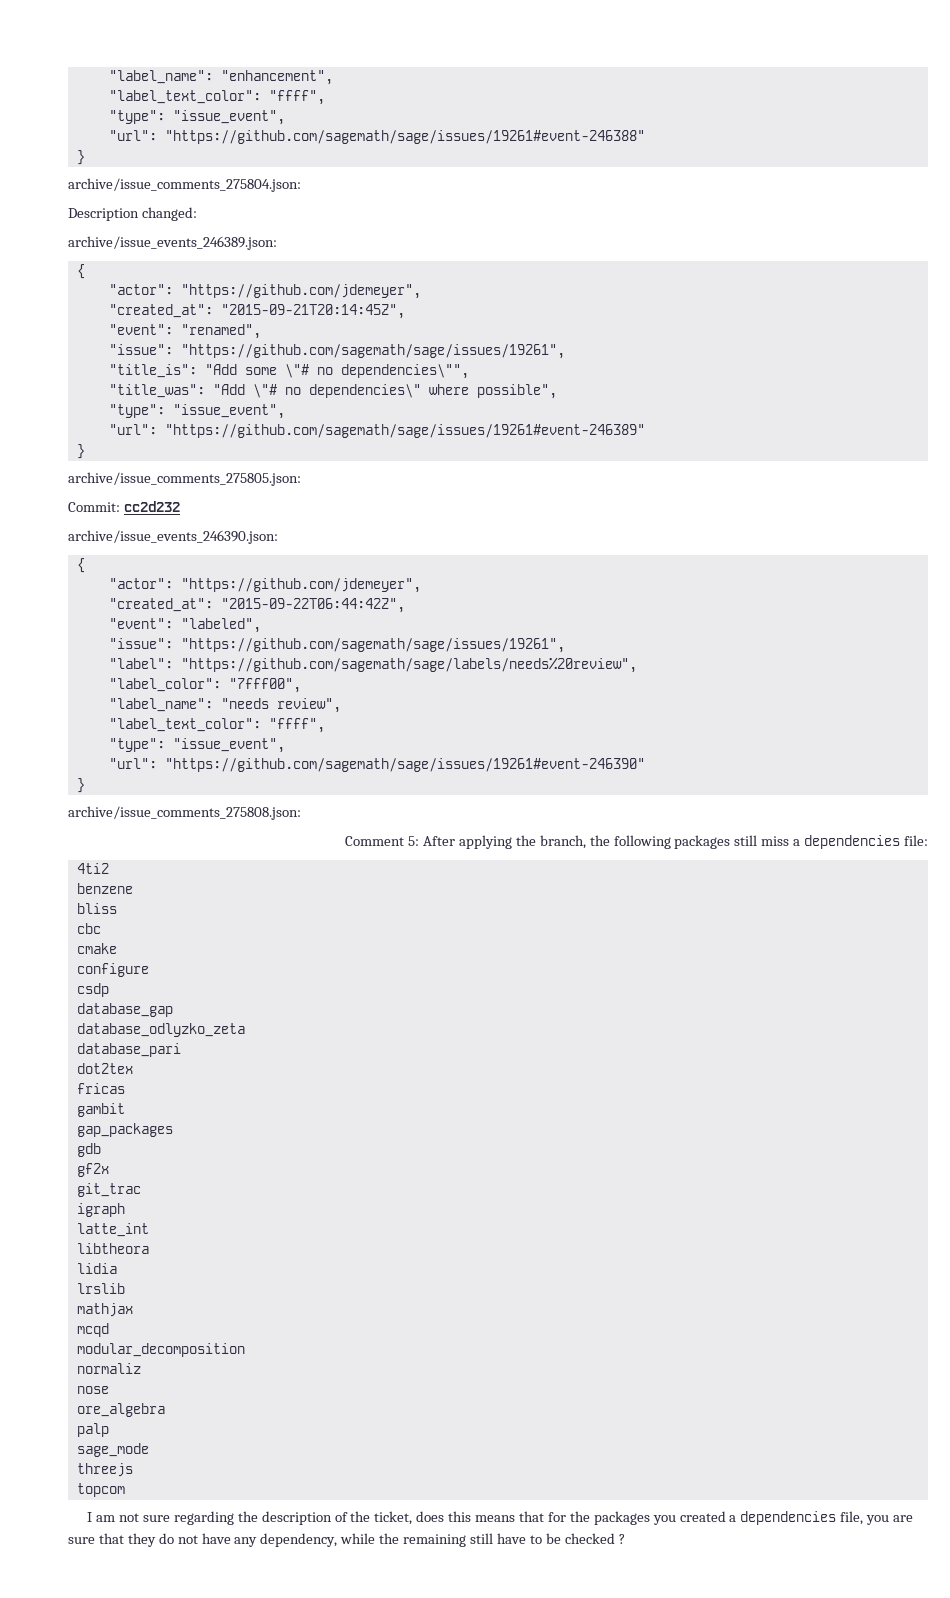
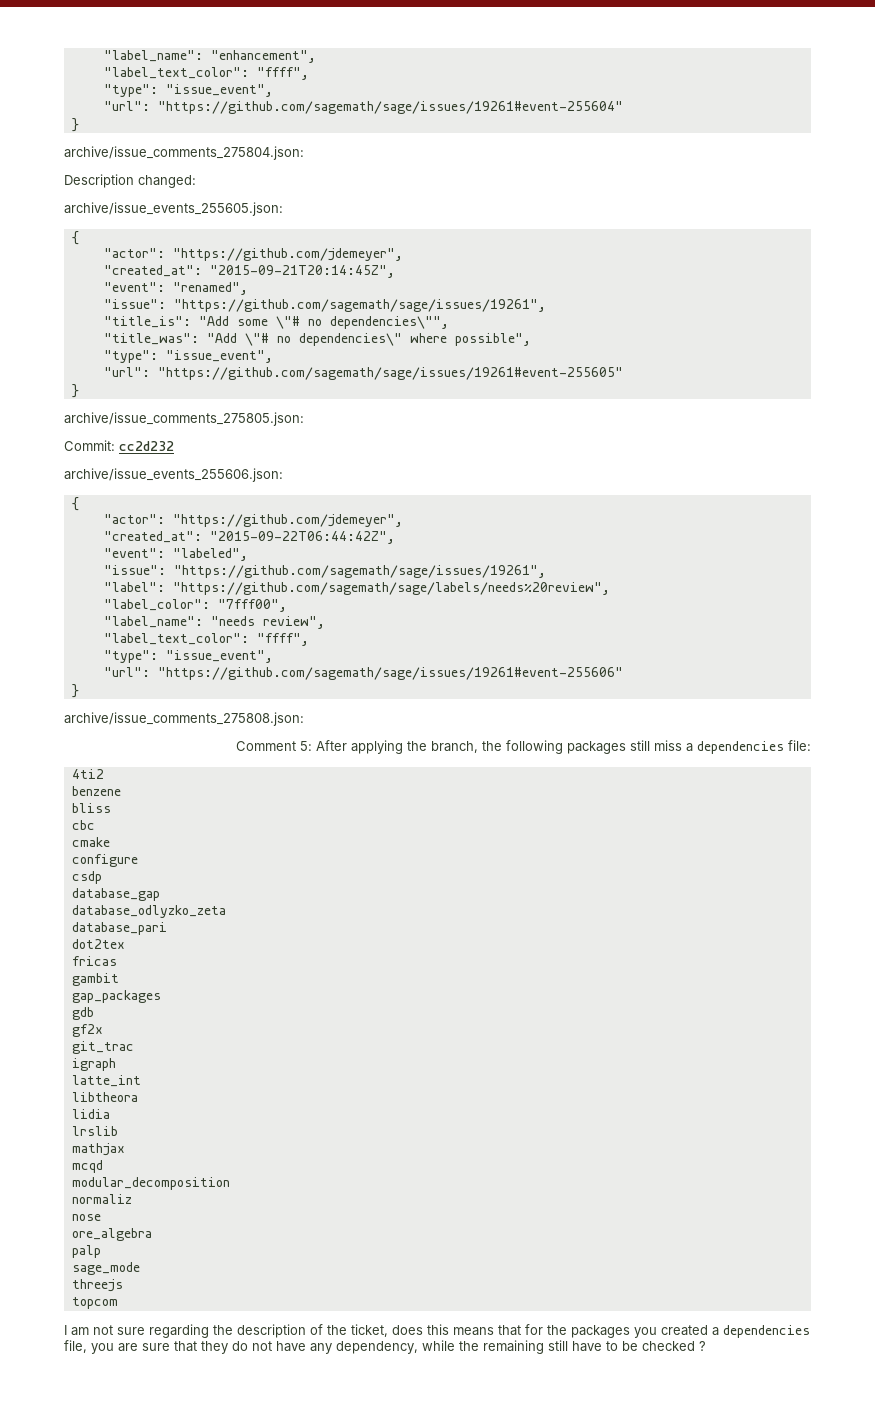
- "url": "https://github.com/sagemath/sage/issues/19261#event-246388"
+ "url": "https://github.com/sagemath/sage/issues/19261#event-255604"
- archive/issue_events_246389.json:
+ archive/issue_events_255605.json:
- "url": "https://github.com/sagemath/sage/issues/19261#event-246389"
+ "url": "https://github.com/sagemath/sage/issues/19261#event-255605"
- archive/issue_events_246390.json:
+ archive/issue_events_255606.json:
- "url": "https://github.com/sagemath/sage/issues/19261#event-246390"
+ "url": "https://github.com/sagemath/sage/issues/19261#event-255606"

